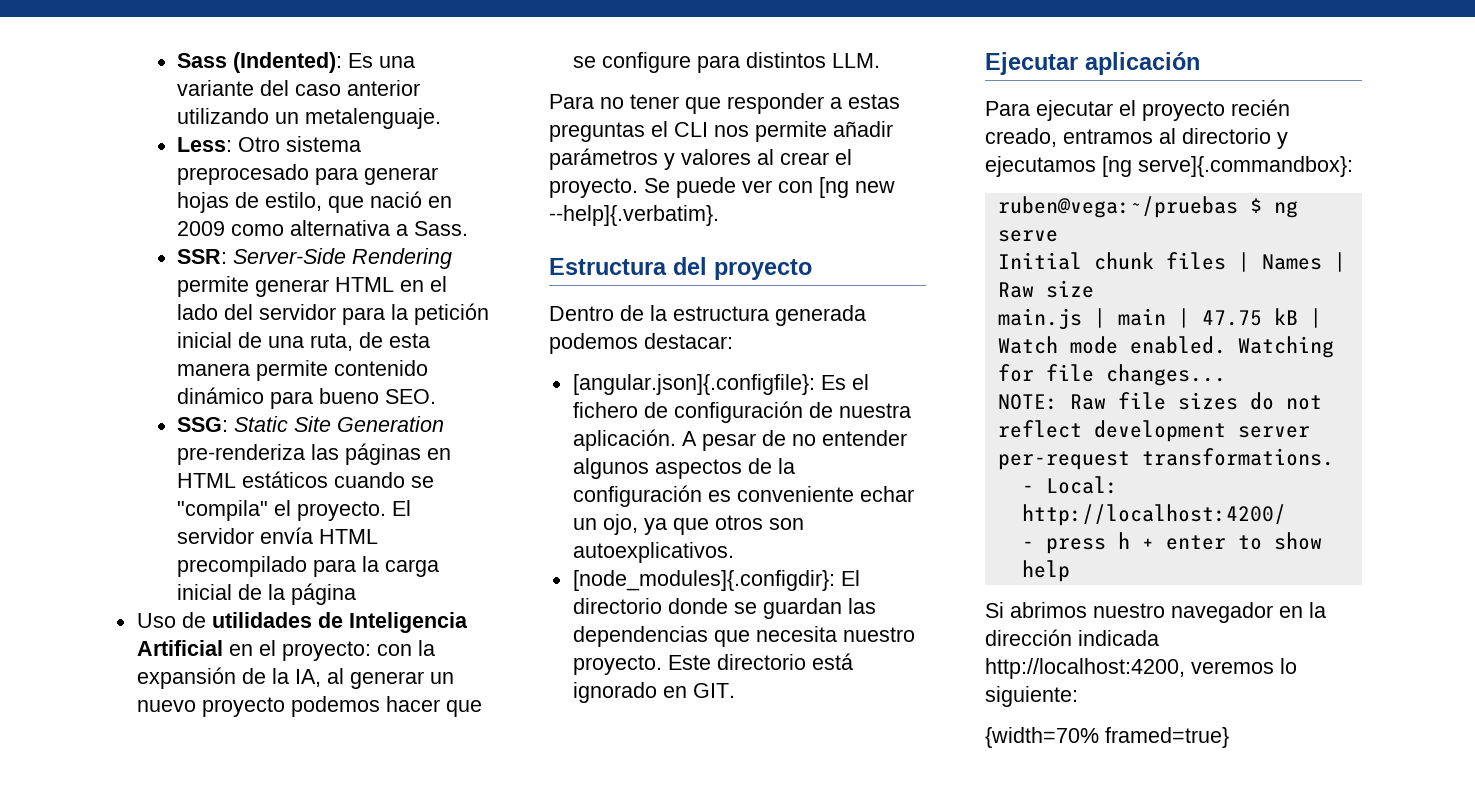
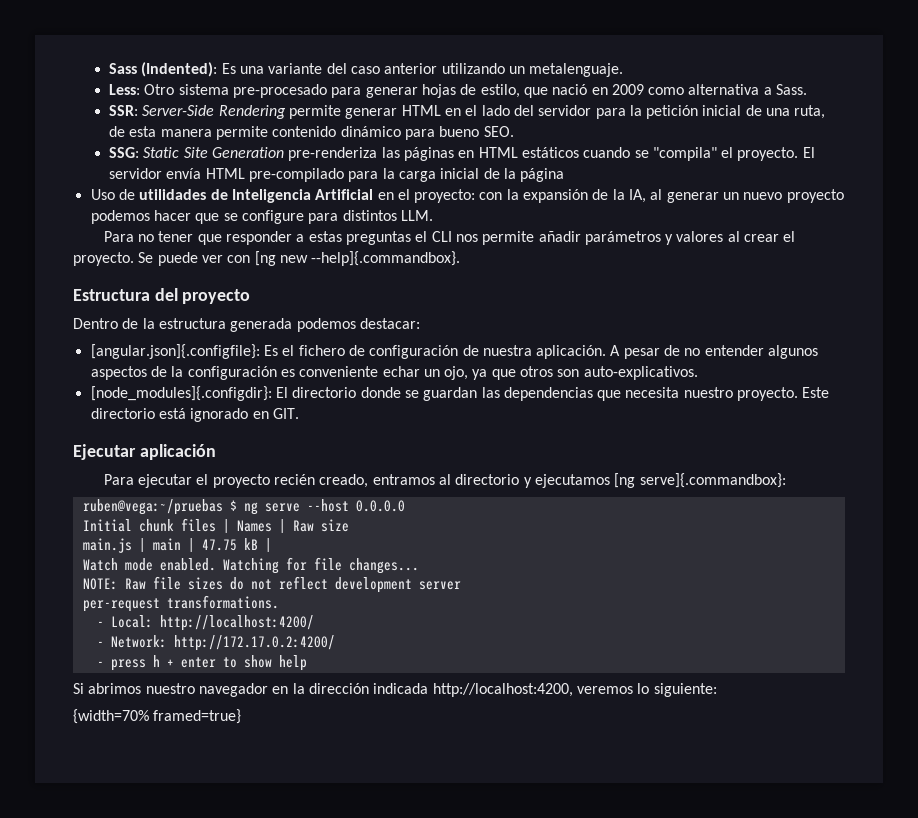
- Less: Otro sistema preprocesado para generar hojas de estilo, que nació en 2009 como alternativa a Sass.
+ Less: Otro sistema pre-procesado para generar hojas de estilo, que nació en 2009 como alternativa a Sass.
- El servidor envía HTML precompilado para la carga inicial de la página
+ El servidor envía HTML pre-compilado para la carga inicial de la página
- Se puede ver con [ng new --help]{.verbatim}.
+ Se puede ver con [ng new --help]{.commandbox}.
- A pesar de no entender algunos aspectos de la configuración es conveniente echar un ojo, ya que otros son autoexplicativos.
+ A pesar de no entender algunos aspectos de la configuración es conveniente echar un ojo, ya que otros son auto-explicativos.
- ruben@vega:~/pruebas $ ng serve
+ ruben@vega:~/pruebas $ ng serve --host 0.0.0.0
+ - Network: http://172.17.0.2:4200/

